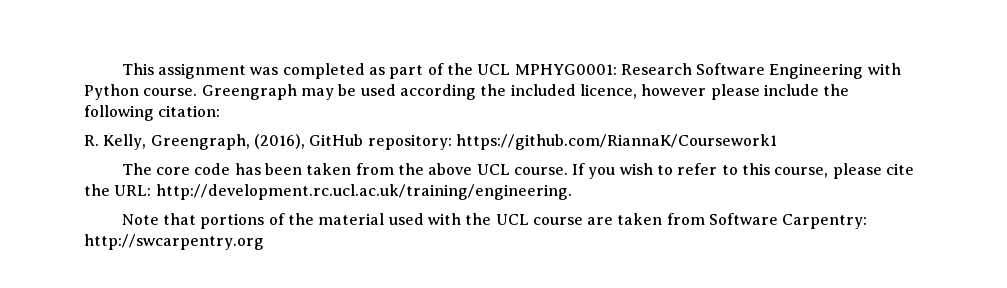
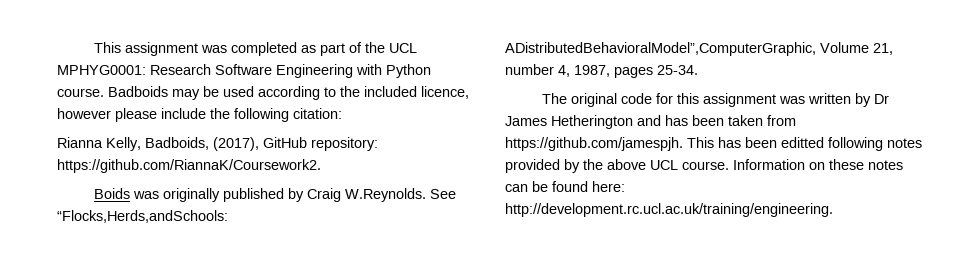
- Greengraph may be used according the included licence, however please include the following citation:
+ Badboids may be used according to the included licence, however please include the following citation:
- R. Kelly, Greengraph, (2016), GitHub repository: https://github.com/RiannaK/Coursework1
- The core code has been taken from the above UCL course. If you wish to refer to this course, please cite the URL: http://development.rc.ucl.ac.uk/training/engineering.
- Note that portions of the material used with the UCL course are taken from Software Carpentry: http://swcarpentry.org
+ Rianna Kelly, Badboids, (2017), GitHub repository: https://github.com/RiannaK/Coursework2.
+ Boids was originally published by Craig W.Reynolds. See “Flocks,Herds,andSchools: ADistributedBehavioralModel”,ComputerGraphic, Volume 21, number 4, 1987, pages 25-34.
+ The original code for this assignment was written by Dr James Hetherington and has been taken from https://github.com/jamespjh. This has been editted following notes provided by the above UCL course. Information on these notes can be found here: http://development.rc.ucl.ac.uk/training/engineering.

